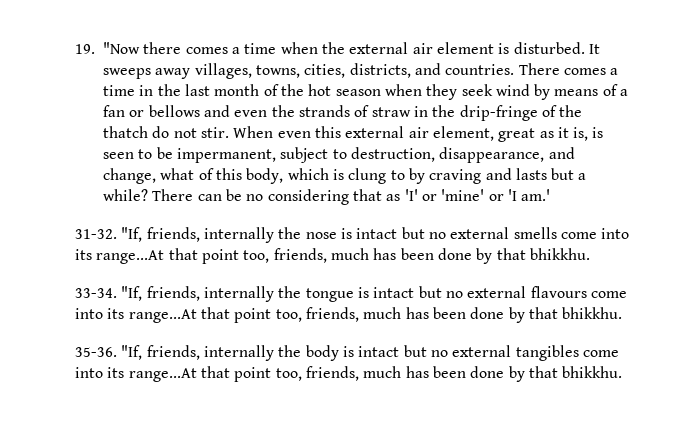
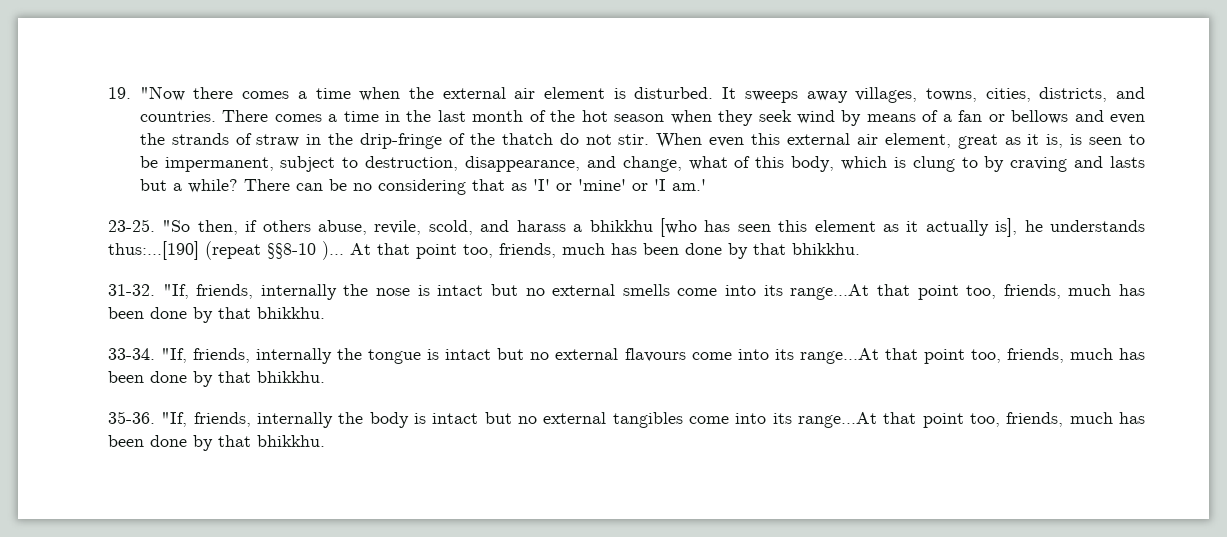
+ 23-25. "So then, if others abuse, revile, scold, and harass a bhikkhu [who has seen this element as it actually is], he understands thus:...[190] (repeat §§8-10 )... At that point too, friends, much has been done by that bhikkhu.

